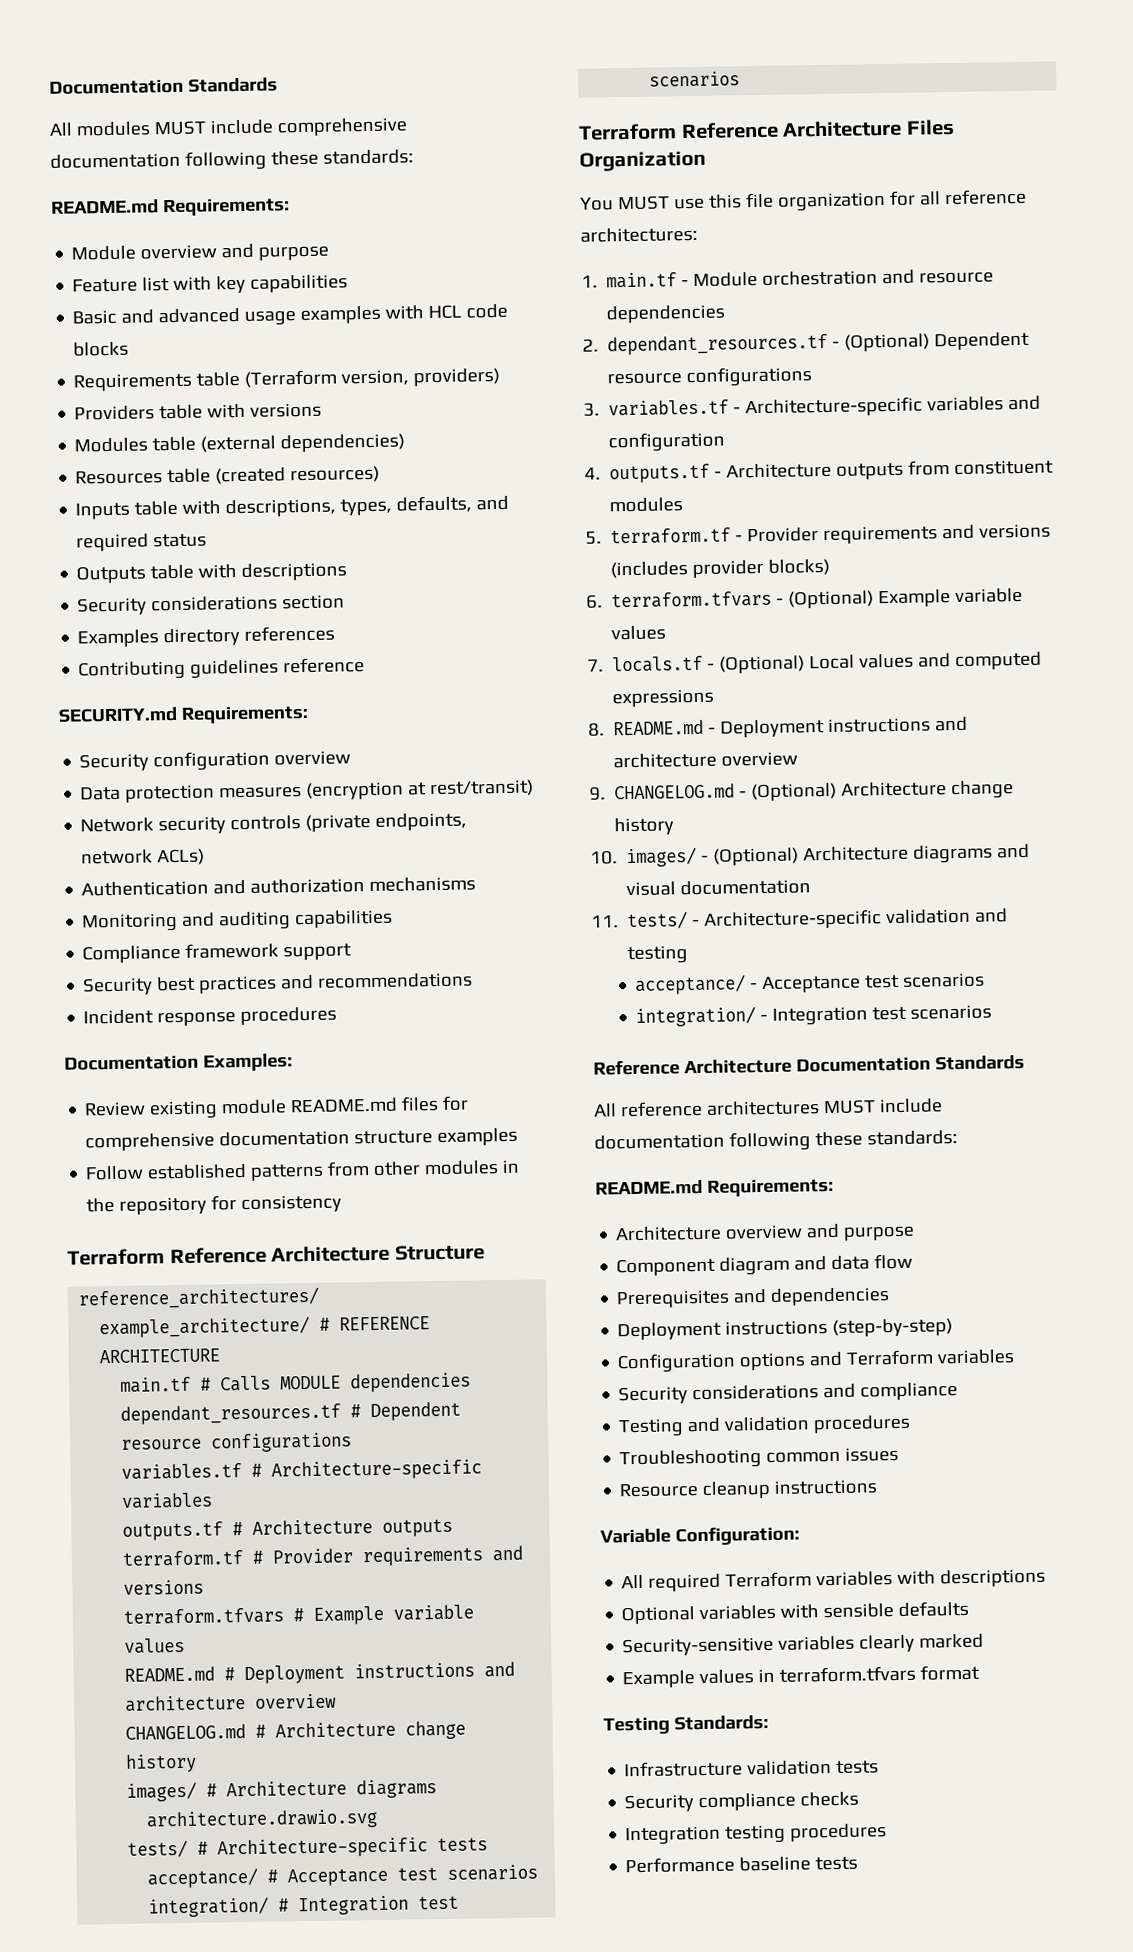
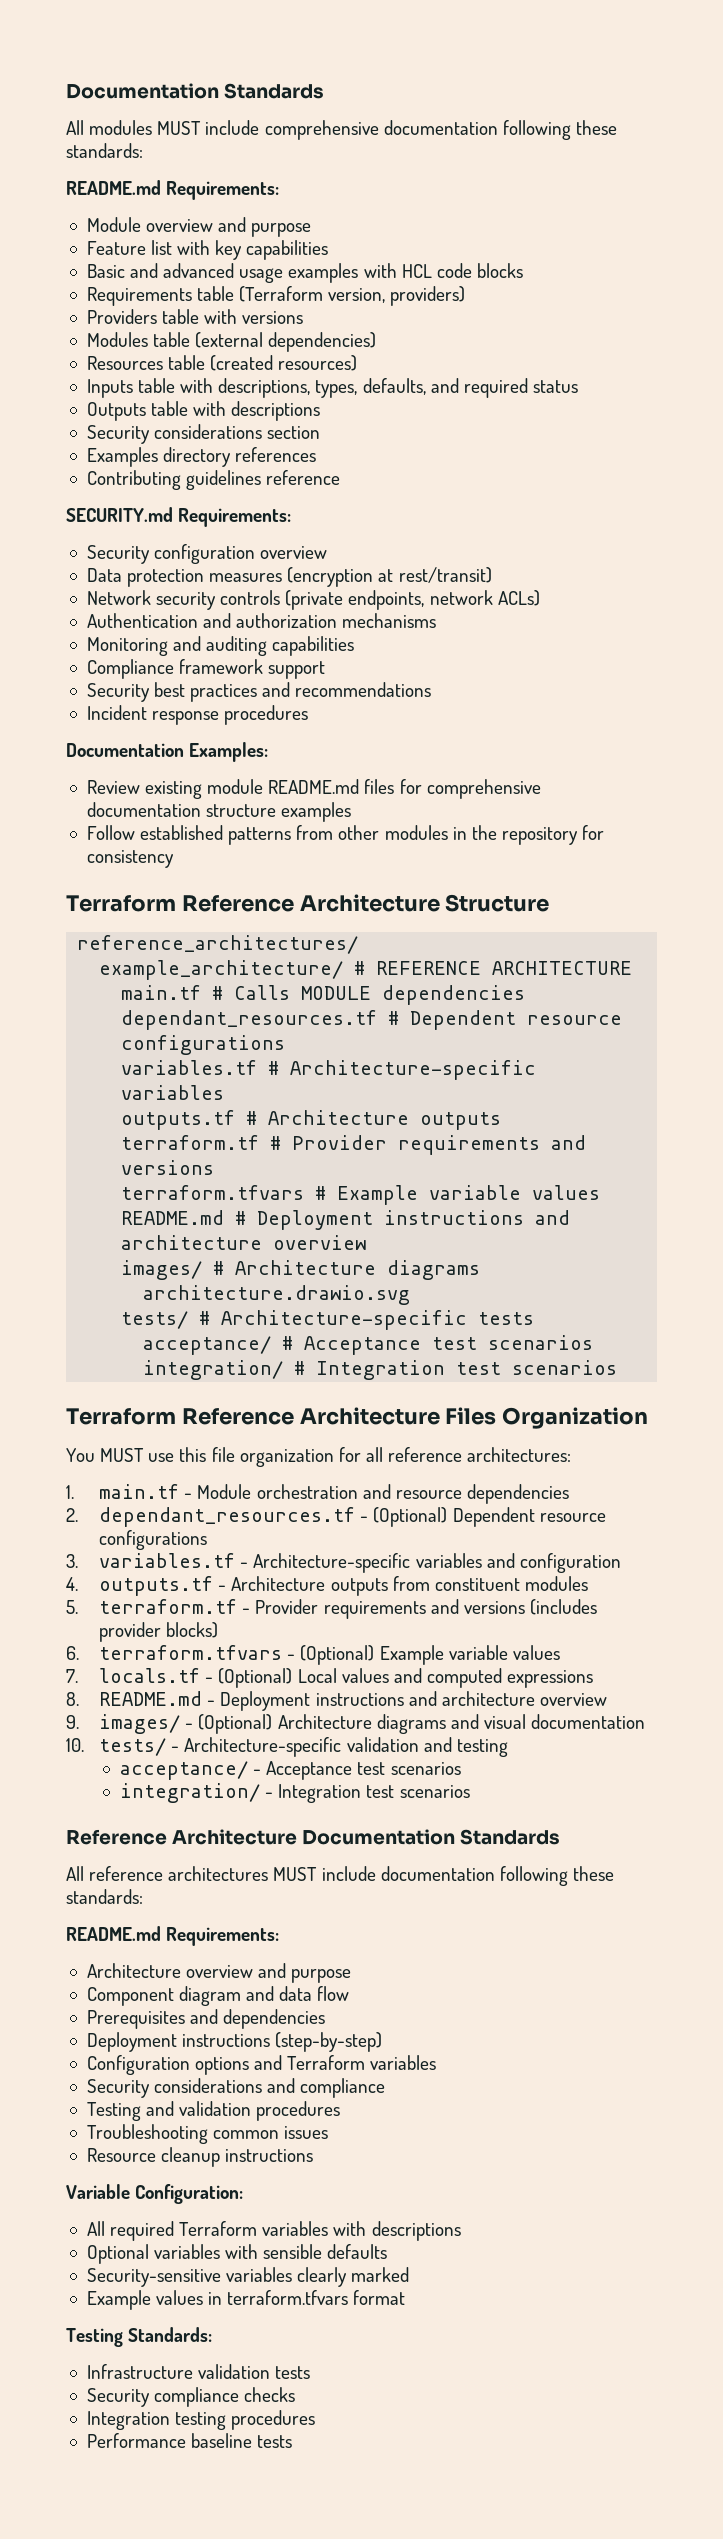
- CHANGELOG.md # Architecture change history
- 9. CHANGELOG.md - (Optional) Architecture change history
- 10. images/ - (Optional) Architecture diagrams and visual documentation
+ 9. images/ - (Optional) Architecture diagrams and visual documentation
- 11. tests/ - Architecture-specific validation and testing
+ 10. tests/ - Architecture-specific validation and testing

